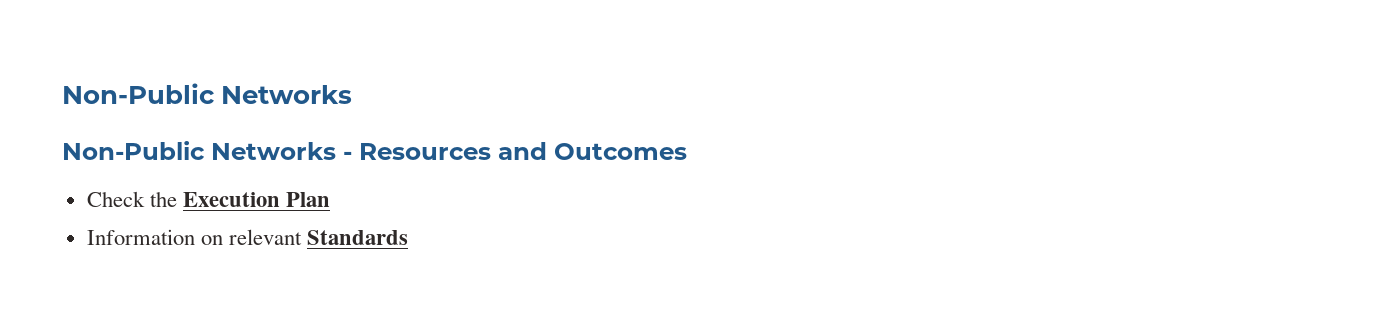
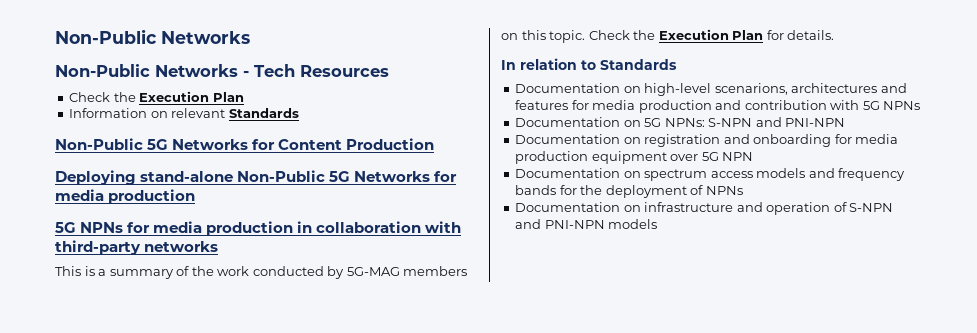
- Non-Public Networks - Resources and Outcomes
+ Non-Public Networks - Tech Resources
+ Non-Public 5G Networks for Content Production
+ Deploying stand-alone Non-Public 5G Networks for media production
+ 5G NPNs for media production in collaboration with third-party networks
+ This is a summary of the work conducted by 5G-MAG members on this topic. Check the Execution Plan for details.
+ In relation to Standards
+ Documentation on high-level scenarions, architectures and features for media production and contribution with 5G NPNs
+ Documentation on 5G NPNs: S-NPN and PNI-NPN
+ Documentation on registration and onboarding for media production equipment over 5G NPN
+ Documentation on spectrum access models and frequency bands for the deployment of NPNs
+ Documentation on infrastructure and operation of S-NPN and PNI-NPN models

